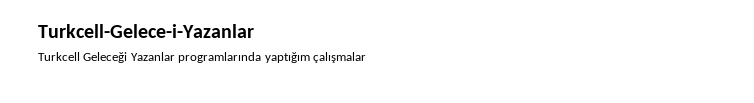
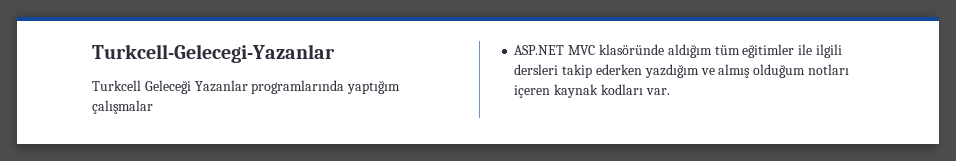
- Turkcell-Gelece-i-Yazanlar
+ Turkcell-Gelecegi-Yazanlar
+ ASP.NET MVC klasöründe aldığım tüm eğitimler ile ilgili dersleri takip ederken yazdığım ve almış olduğum notları içeren kaynak kodları var.

